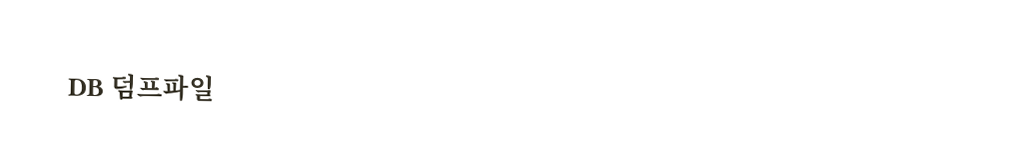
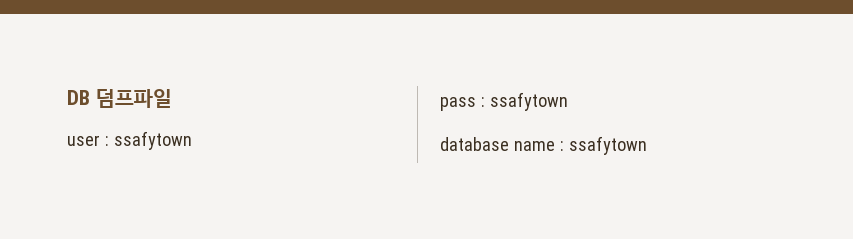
+ user : ssafytown
+ pass : ssafytown
+ database name : ssafytown

